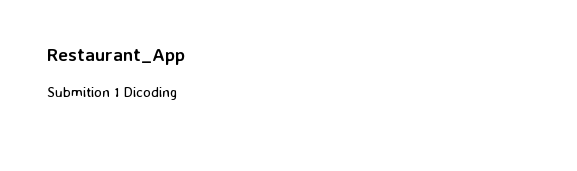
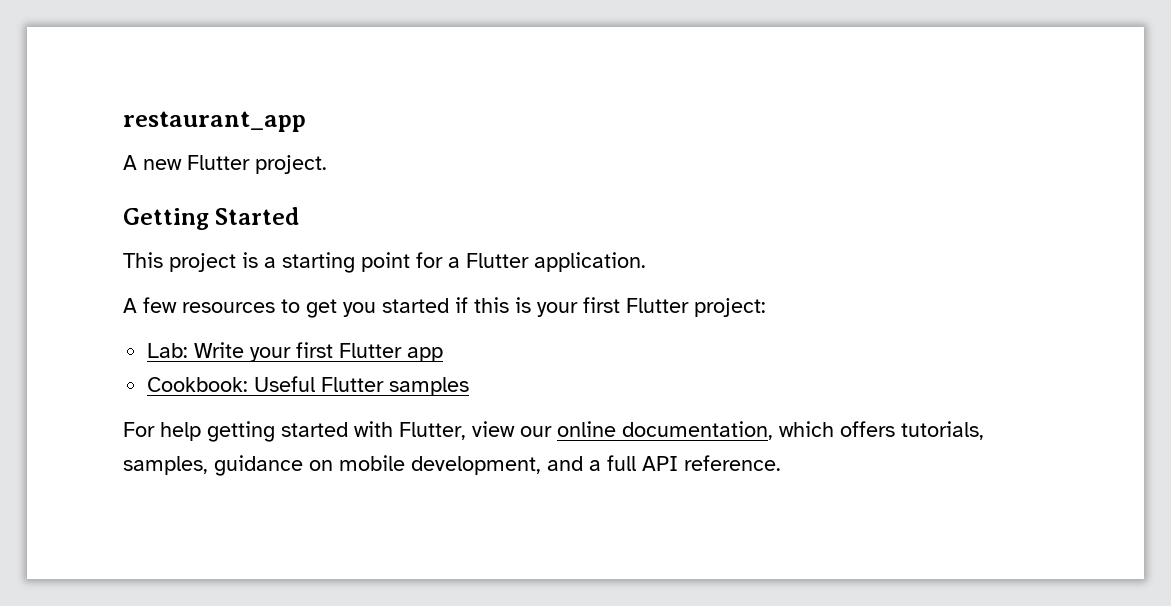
- Restaurant_App
- Submition 1 Dicoding
+ restaurant_app
+ A new Flutter project.
+ Getting Started
+ This project is a starting point for a Flutter application.
+ A few resources to get you started if this is your first Flutter project:
+ Lab: Write your first Flutter app
+ Cookbook: Useful Flutter samples
+ For help getting started with Flutter, view our online documentation, which offers tutorials, samples, guidance on mobile development, and a full API reference.

